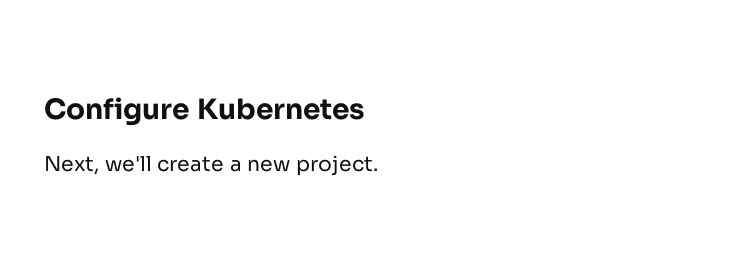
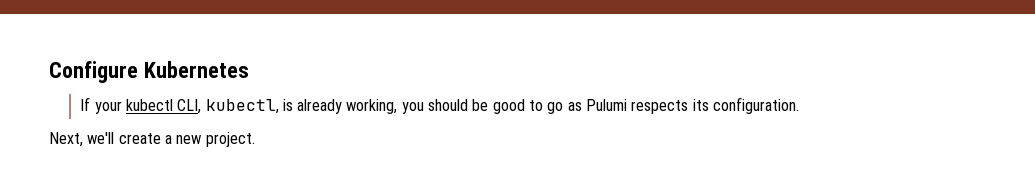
+ If your kubectl CLI, kubectl, is already working, you should be good to go as Pulumi respects its configuration.

